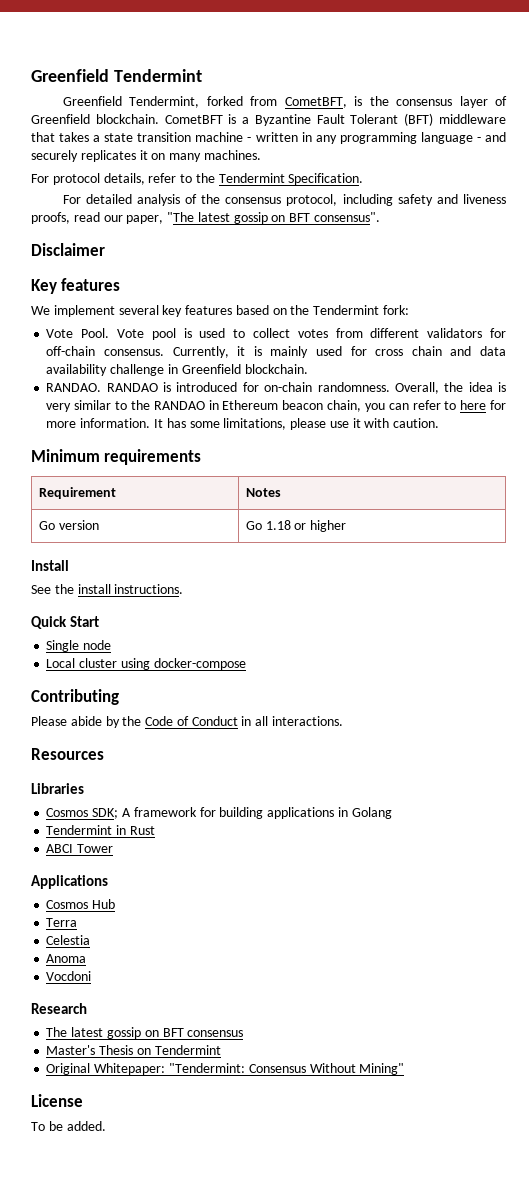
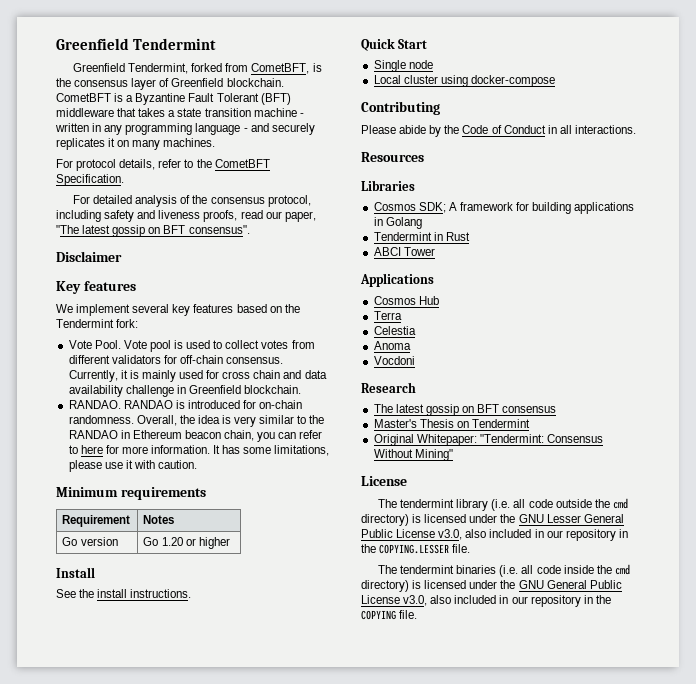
- For protocol details, refer to the Tendermint Specification.
+ For protocol details, refer to the CometBFT Specification.
- Go version | Go 1.18 or higher
+ Go version | Go 1.20 or higher
- To be added.
+ The tendermint library (i.e. all code outside the cmd directory) is licensed under the GNU Lesser General Public License v3.0, also included in our repository in the COPYING.LESSER file.
+ The tendermint binaries (i.e. all code inside the cmd directory) is licensed under the GNU General Public License v3.0, also included in our repository in the COPYING file.

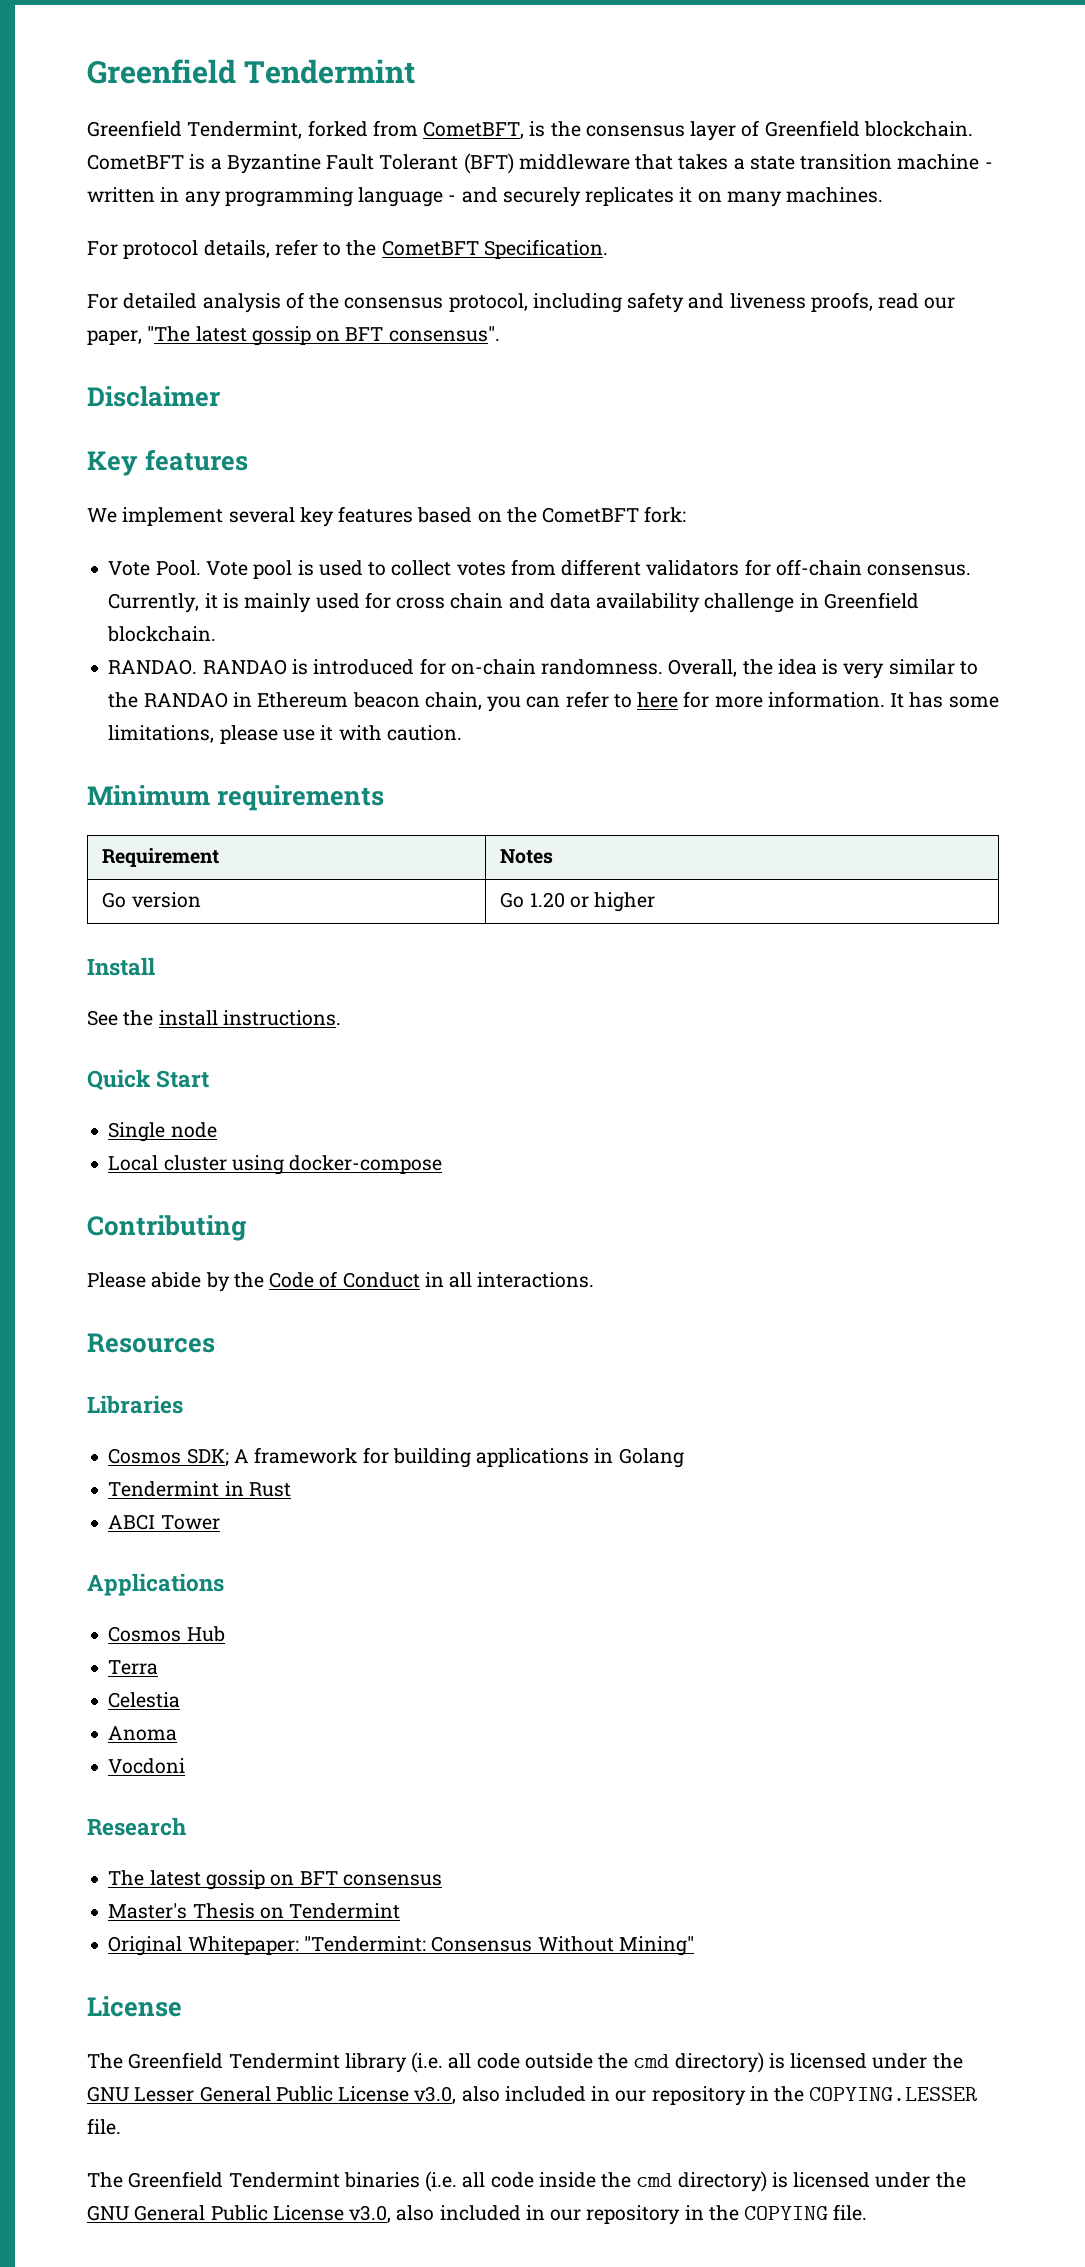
- We implement several key features based on the Tendermint fork:
+ We implement several key features based on the CometBFT fork:
- The tendermint library (i.e. all code outside the cmd directory) is licensed under the GNU Lesser General Public License v3.0, also included in our repository in the COPYING.LESSER file.
+ The Greenfield Tendermint library (i.e. all code outside the cmd directory) is licensed under the GNU Lesser General Public License v3.0, also included in our repository in the COPYING.LESSER file.
- The tendermint binaries (i.e. all code inside the cmd directory) is licensed under the GNU General Public License v3.0, also included in our repository in the COPYING file.
+ The Greenfield Tendermint binaries (i.e. all code inside the cmd directory) is licensed under the GNU General Public License v3.0, also included in our repository in the COPYING file.

